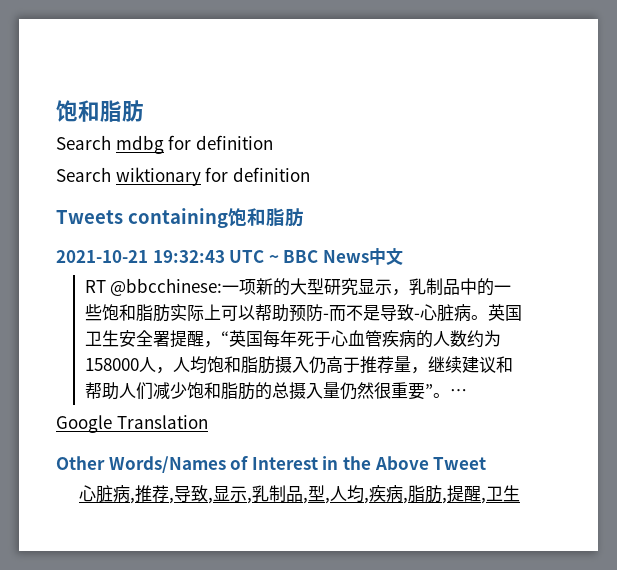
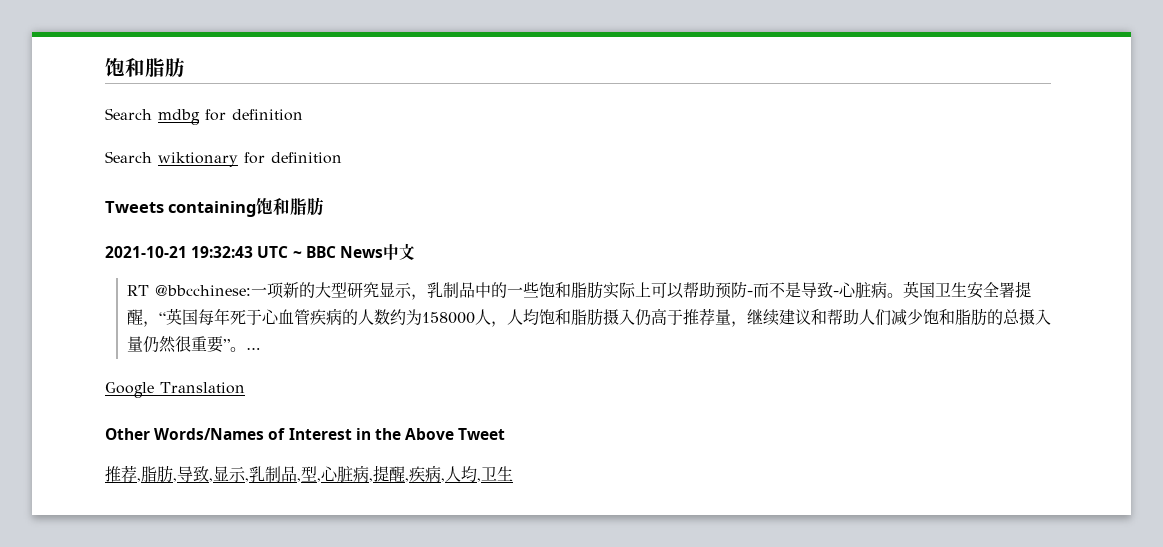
- 心脏病,推荐,导致,显示,乳制品,型,人均,疾病,脂肪,提醒,卫生
+ 推荐,脂肪,导致,显示,乳制品,型,心脏病,提醒,疾病,人均,卫生

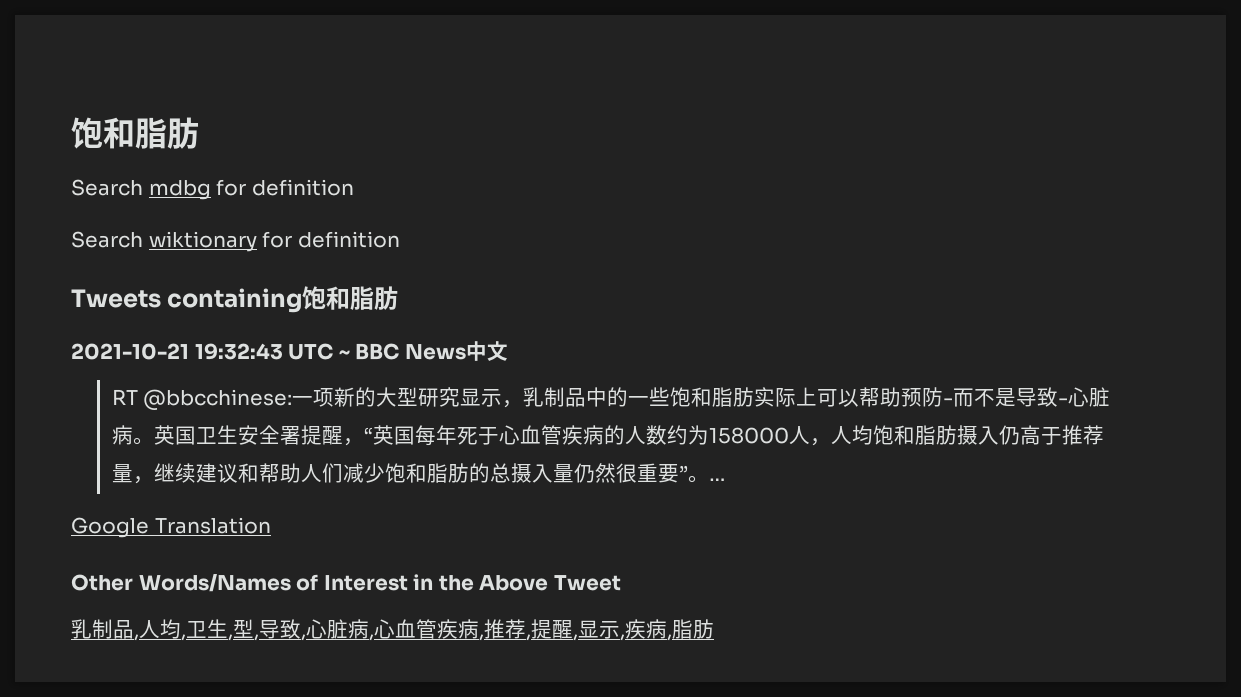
- 推荐,脂肪,导致,显示,乳制品,型,心脏病,提醒,疾病,人均,卫生
+ 乳制品,人均,卫生,型,导致,心脏病,心血管疾病,推荐,提醒,显示,疾病,脂肪

